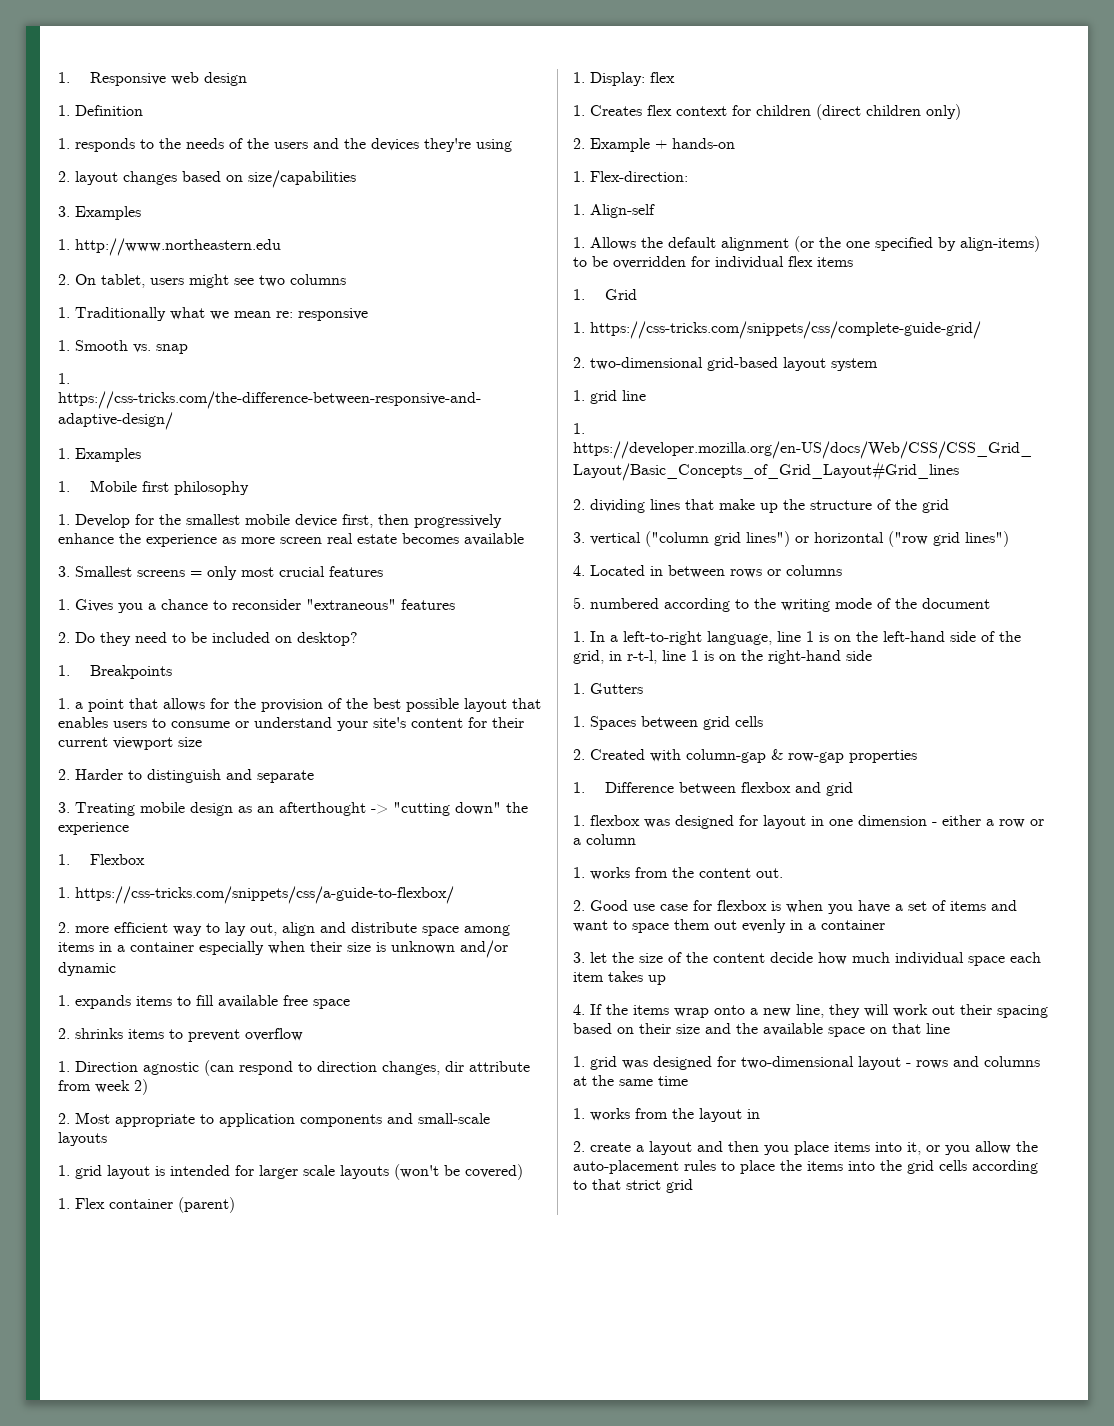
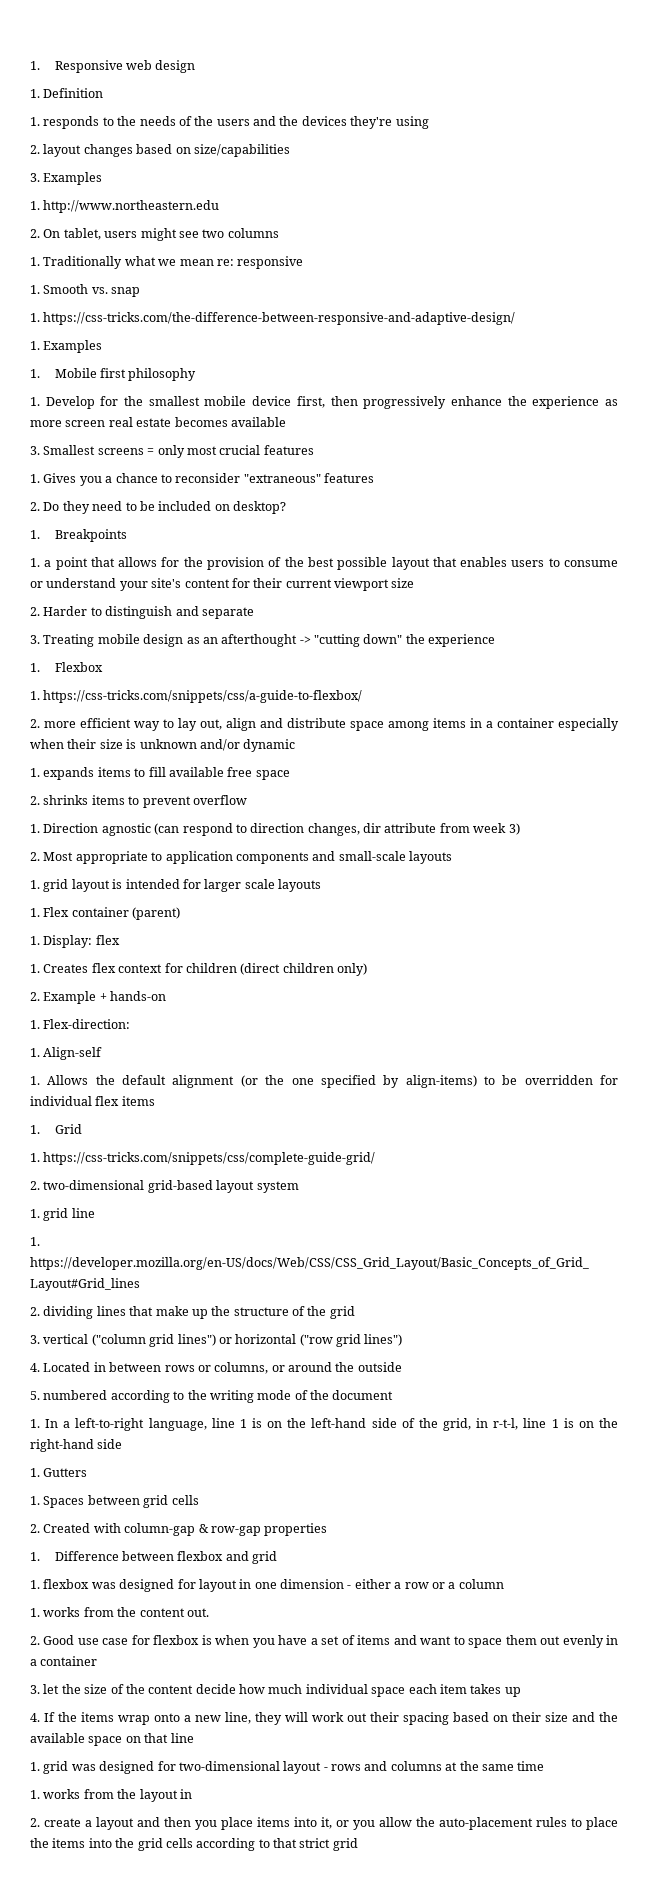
- 1. Direction agnostic (can respond to direction changes, dir attribute from week 2)
+ 1. Direction agnostic (can respond to direction changes, dir attribute from week 3)
- 1. grid layout is intended for larger scale layouts (won't be covered)
+ 1. grid layout is intended for larger scale layouts
- 4. Located in between rows or columns
+ 4. Located in between rows or columns, or around the outside

